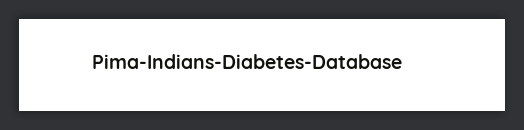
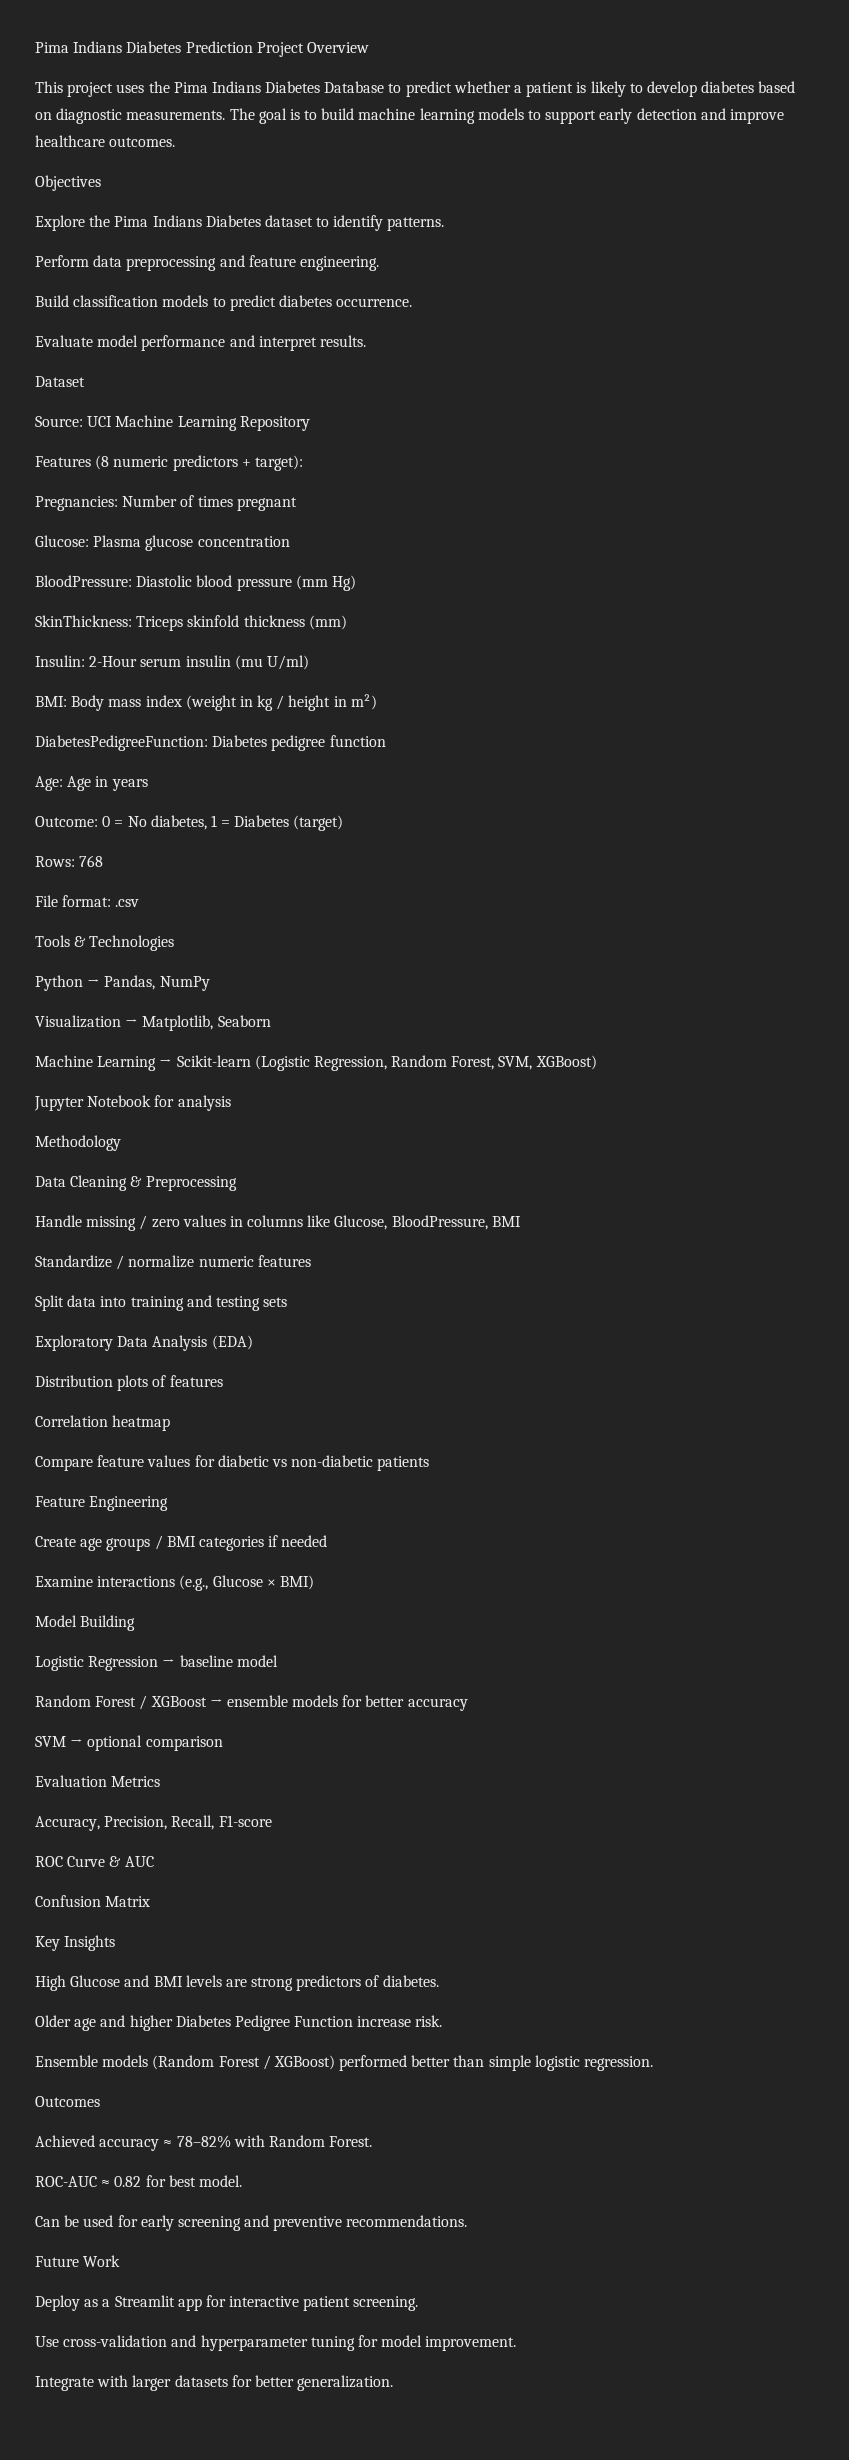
- Pima-Indians-Diabetes-Database
+ Pima Indians Diabetes Prediction Project Overview
+ This project uses the Pima Indians Diabetes Database to predict whether a patient is likely to develop diabetes based on diagnostic measurements. The goal is to build machine learning models to support early detection and improve healthcare outcomes.
+ Objectives
+ Explore the Pima Indians Diabetes dataset to identify patterns.
+ Perform data preprocessing and feature engineering.
+ Build classification models to predict diabetes occurrence.
+ Evaluate model performance and interpret results.
+ Dataset
+ Source: UCI Machine Learning Repository
+ Features (8 numeric predictors + target):
+ Pregnancies: Number of times pregnant
+ Glucose: Plasma glucose concentration
+ BloodPressure: Diastolic blood pressure (mm Hg)
+ SkinThickness: Triceps skinfold thickness (mm)
+ Insulin: 2-Hour serum insulin (mu U/ml)
+ BMI: Body mass index (weight in kg / height in m²)
+ DiabetesPedigreeFunction: Diabetes pedigree function
+ Age: Age in years
+ Outcome: 0 = No diabetes, 1 = Diabetes (target)
+ Rows: 768
+ File format: .csv
+ Tools & Technologies
+ Python → Pandas, NumPy
+ Visualization → Matplotlib, Seaborn
+ Machine Learning → Scikit-learn (Logistic Regression, Random Forest, SVM, XGBoost)
+ Jupyter Notebook for analysis
+ Methodology
+ Data Cleaning & Preprocessing
+ Handle missing / zero values in columns like Glucose, BloodPressure, BMI
+ Standardize / normalize numeric features
+ Split data into training and testing sets
+ Exploratory Data Analysis (EDA)
+ Distribution plots of features
+ Correlation heatmap
+ Compare feature values for diabetic vs non-diabetic patients
+ Feature Engineering
+ Create age groups / BMI categories if needed
+ Examine interactions (e.g., Glucose × BMI)
+ Model Building
+ Logistic Regression → baseline model
+ Random Forest / XGBoost → ensemble models for better accuracy
+ SVM → optional comparison
+ Evaluation Metrics
+ Accuracy, Precision, Recall, F1-score
+ ROC Curve & AUC
+ Confusion Matrix
+ Key Insights
+ High Glucose and BMI levels are strong predictors of diabetes.
+ Older age and higher Diabetes Pedigree Function increase risk.
+ Ensemble models (Random Forest / XGBoost) performed better than simple logistic regression.
+ Outcomes
+ Achieved accuracy ≈ 78–82% with Random Forest.
+ ROC-AUC ≈ 0.82 for best model.
+ Can be used for early screening and preventive recommendations.
+ Future Work
+ Deploy as a Streamlit app for interactive patient screening.
+ Use cross-validation and hyperparameter tuning for model improvement.
+ Integrate with larger datasets for better generalization.

